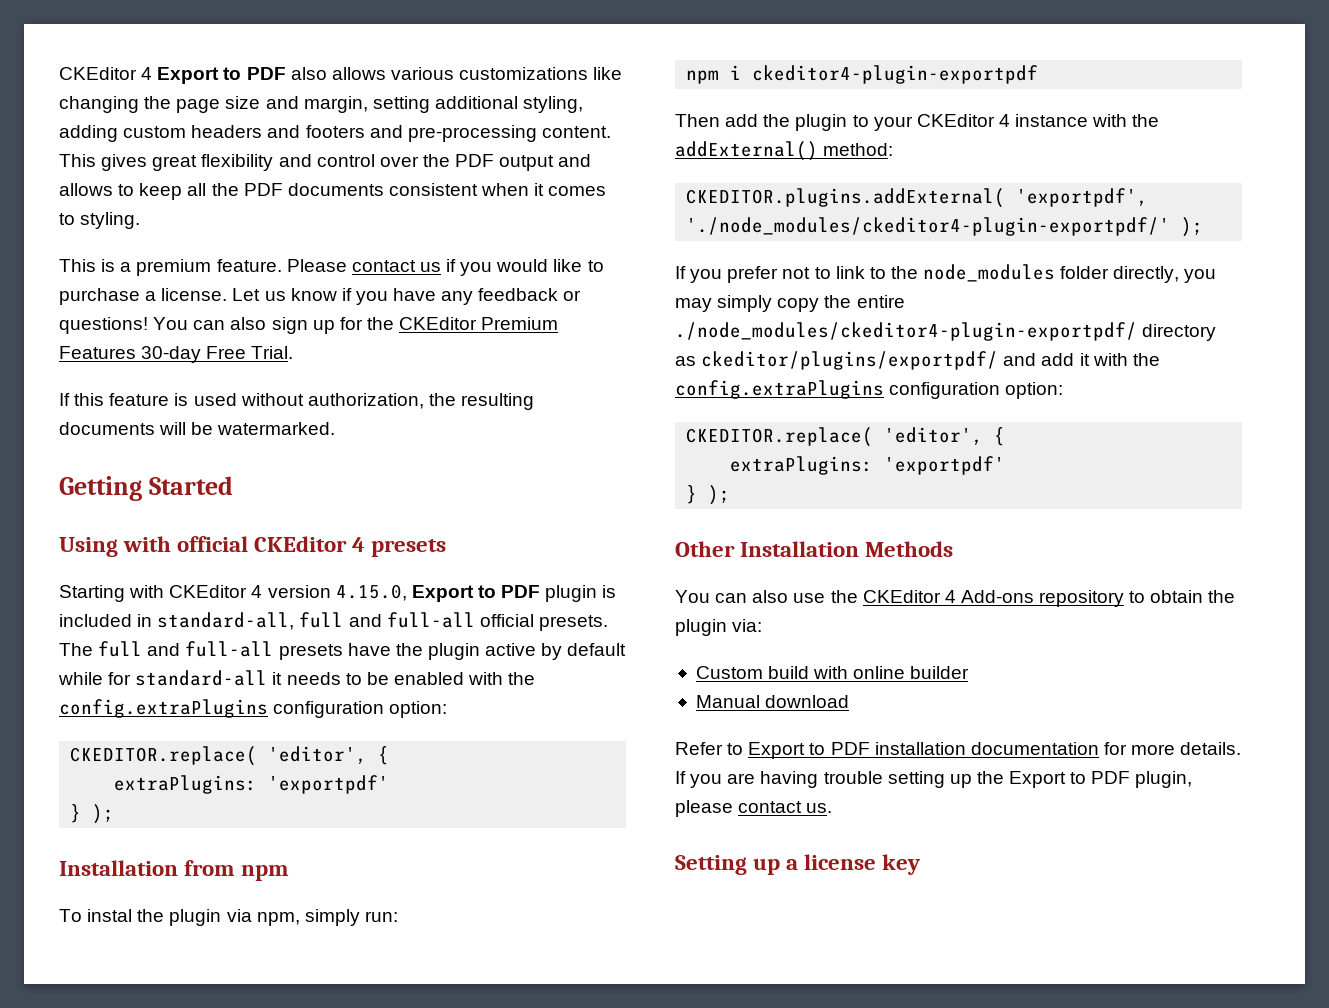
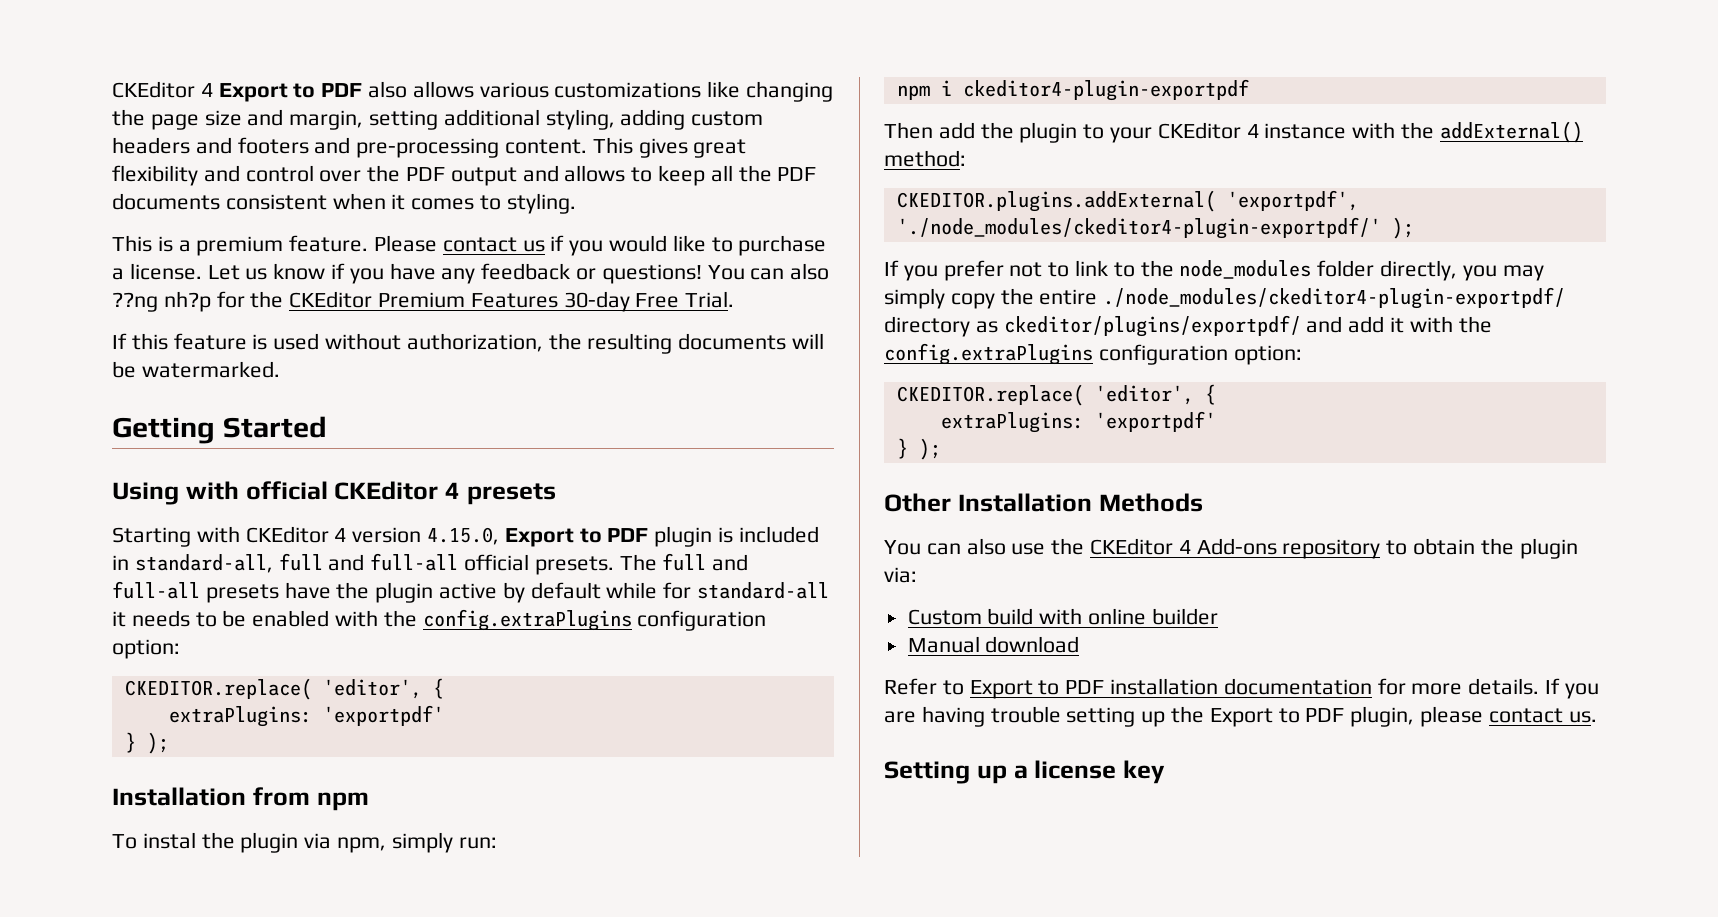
- You can also sign up for the CKEditor Premium Features 30-day Free Trial.
+ You can also ??ng nh?p for the CKEditor Premium Features 30-day Free Trial.

